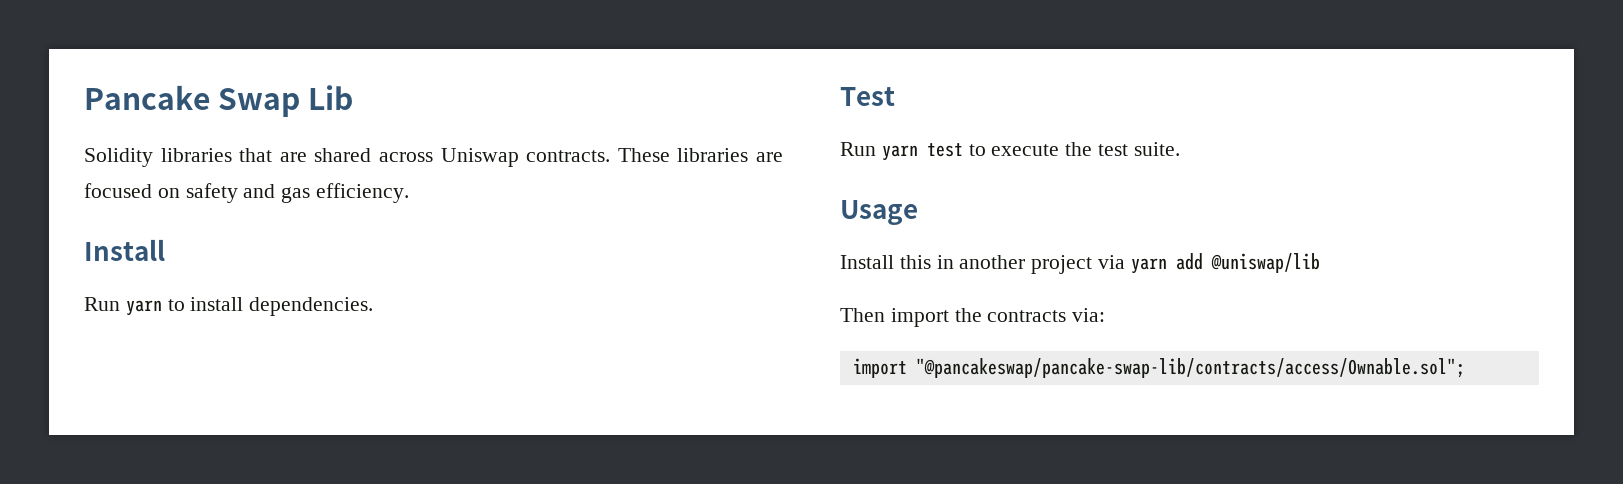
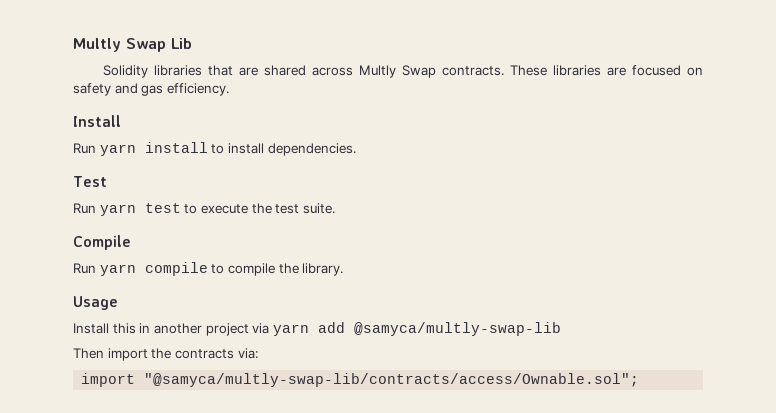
- Pancake Swap Lib
+ Multly Swap Lib
- Solidity libraries that are shared across Uniswap contracts.
+ Solidity libraries that are shared across Multly Swap contracts.
- Run yarn to install dependencies.
+ Run yarn install to install dependencies.
+ Compile
+ Run yarn compile to compile the library.
- Install this in another project via yarn add @uniswap/lib
+ Install this in another project via yarn add @samyca/multly-swap-lib
- import "@pancakeswap/pancake-swap-lib/contracts/access/Ownable.sol";
+ import "@samyca/multly-swap-lib/contracts/access/Ownable.sol";

